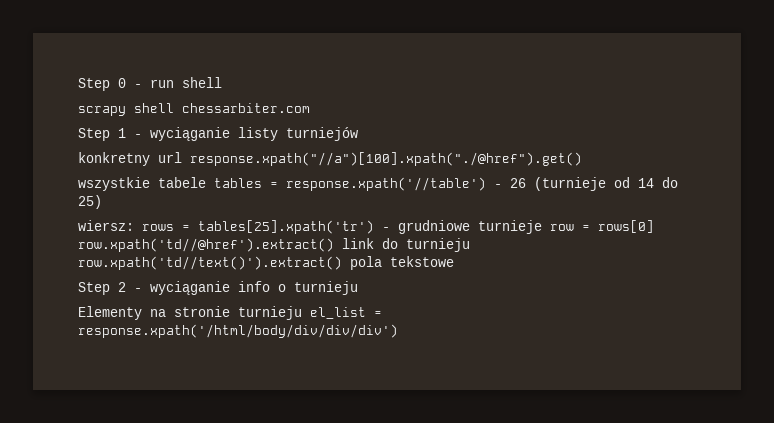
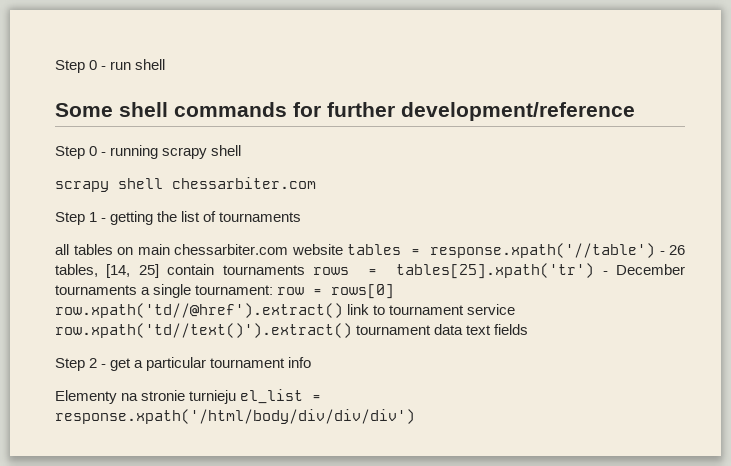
+ Some shell commands for further development/reference
+ Step 0 - running scrapy shell
- Step 1 - wyciąganie listy turniejów
- konkretny url response.xpath("//a")[100].xpath("./@href").get()
- wszystkie tabele tables = response.xpath('//table') - 26 (turnieje od 14 do 25)
- wiersz: rows = tables[25].xpath('tr') - grudniowe turnieje row = rows[0] row.xpath('td//@href').extract() link do turnieju row.xpath('td//text()').extract() pola tekstowe
+ Step 1 - getting the list of tournaments
+ all tables on main chessarbiter.com website tables = response.xpath('//table') - 26 tables, [14, 25] contain tournaments rows = tables[25].xpath('tr') - December tournaments a single tournament: row = rows[0] row.xpath('td//@href').extract() link to tournament service row.xpath('td//text()').extract() tournament data text fields
- Step 2 - wyciąganie info o turnieju
+ Step 2 - get a particular tournament info

